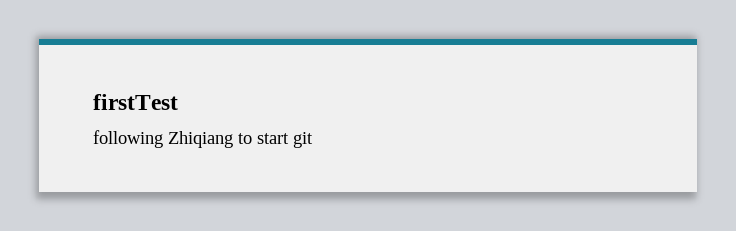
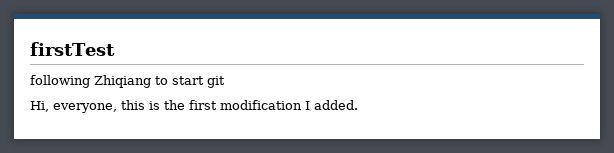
+ Hi, everyone, this is the first modification I added.

